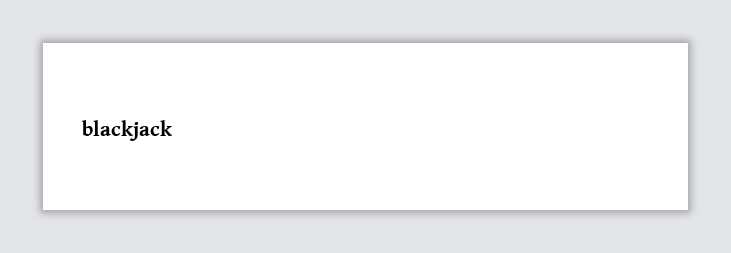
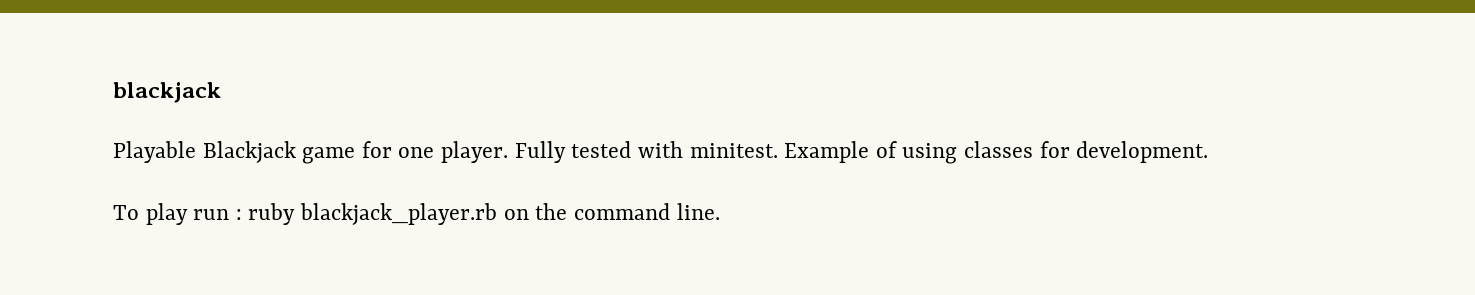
+ Playable Blackjack game for one player. Fully tested with minitest. Example of using classes for development.
+ To play run : ruby blackjack_player.rb on the command line.

